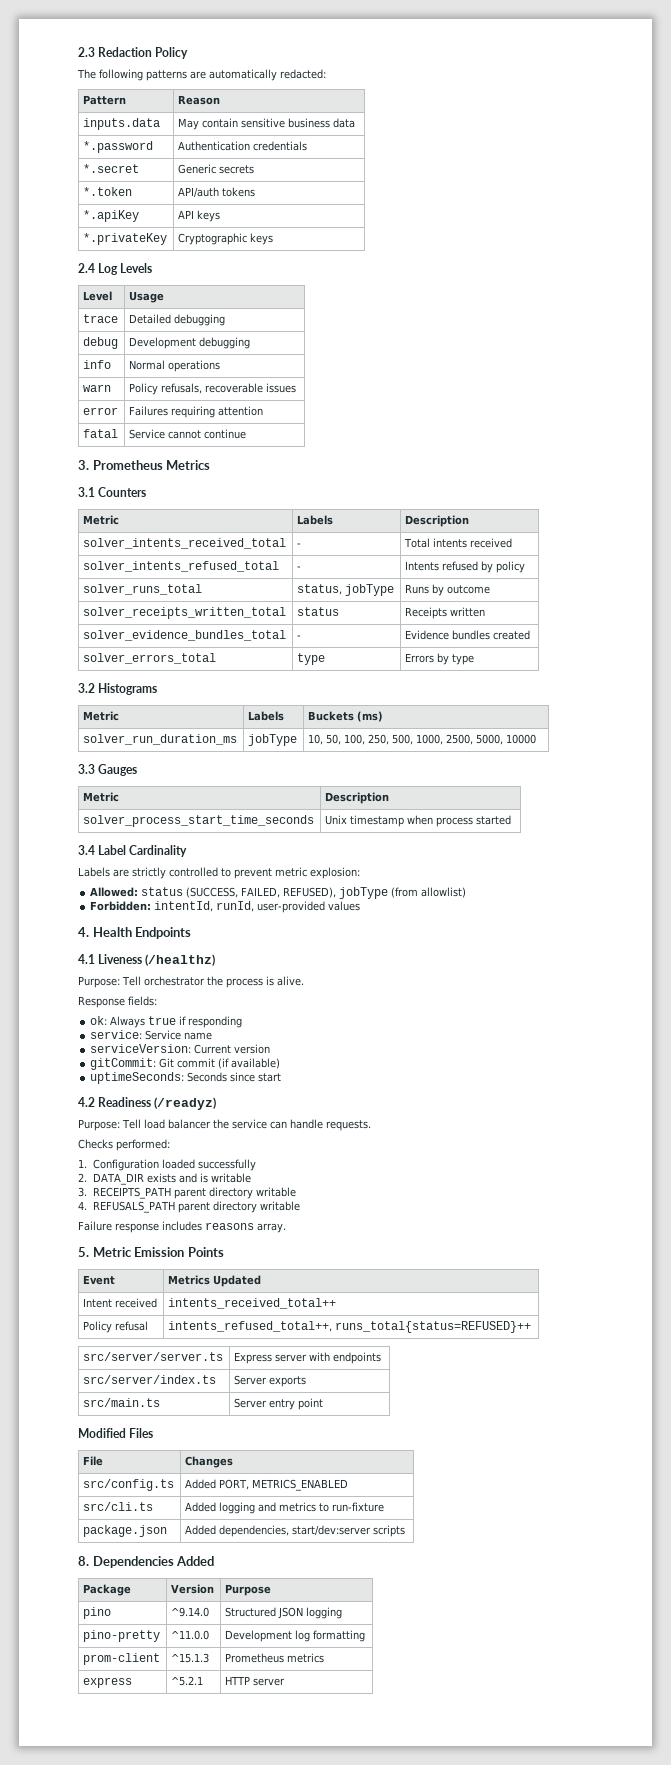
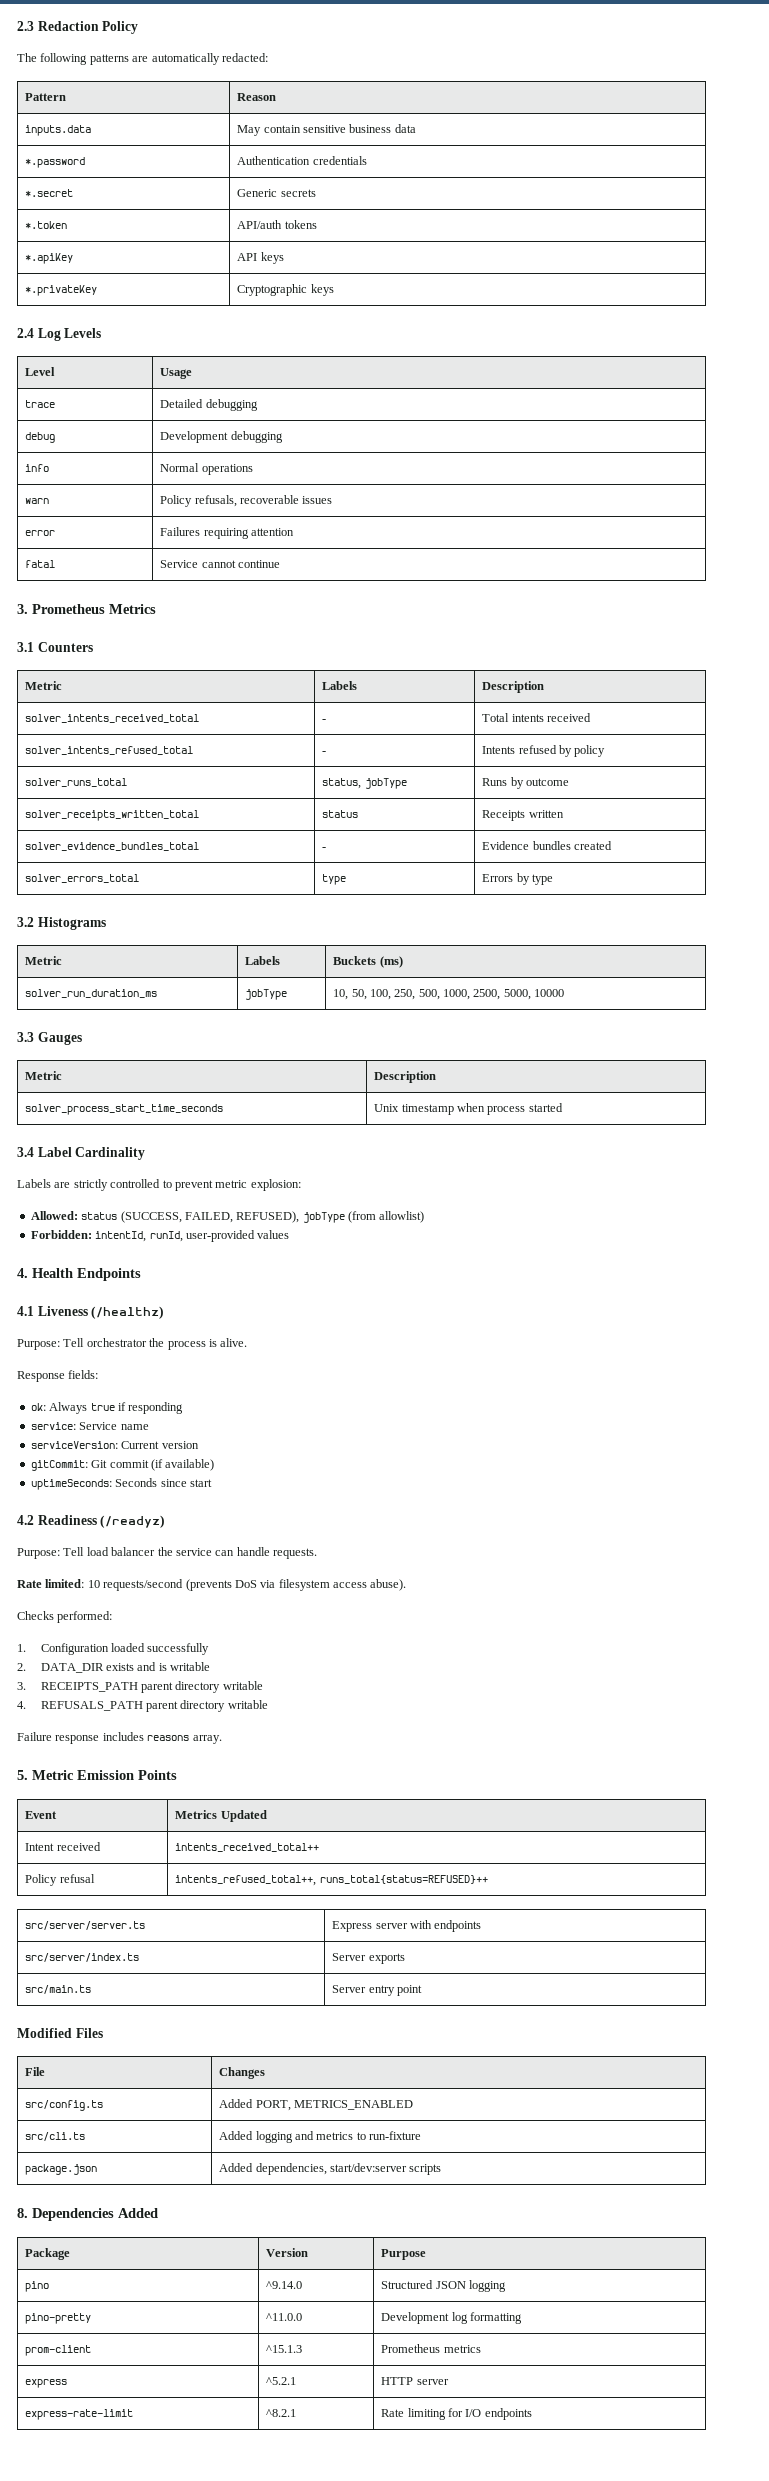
+ Rate limited: 10 requests/second (prevents DoS via filesystem access abuse).
+ express-rate-limit | ^8.2.1 | Rate limiting for I/O endpoints

